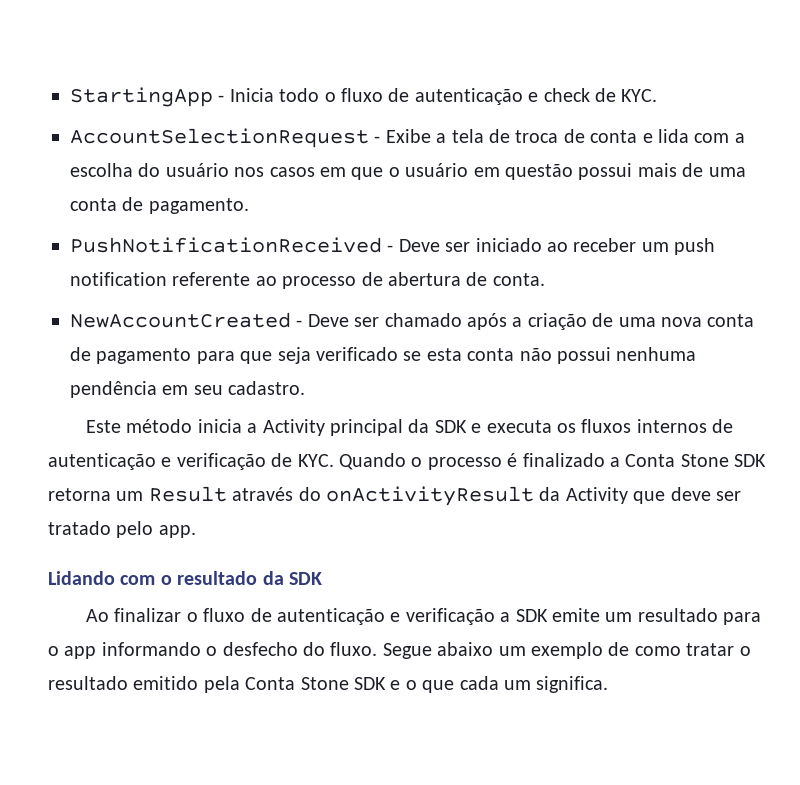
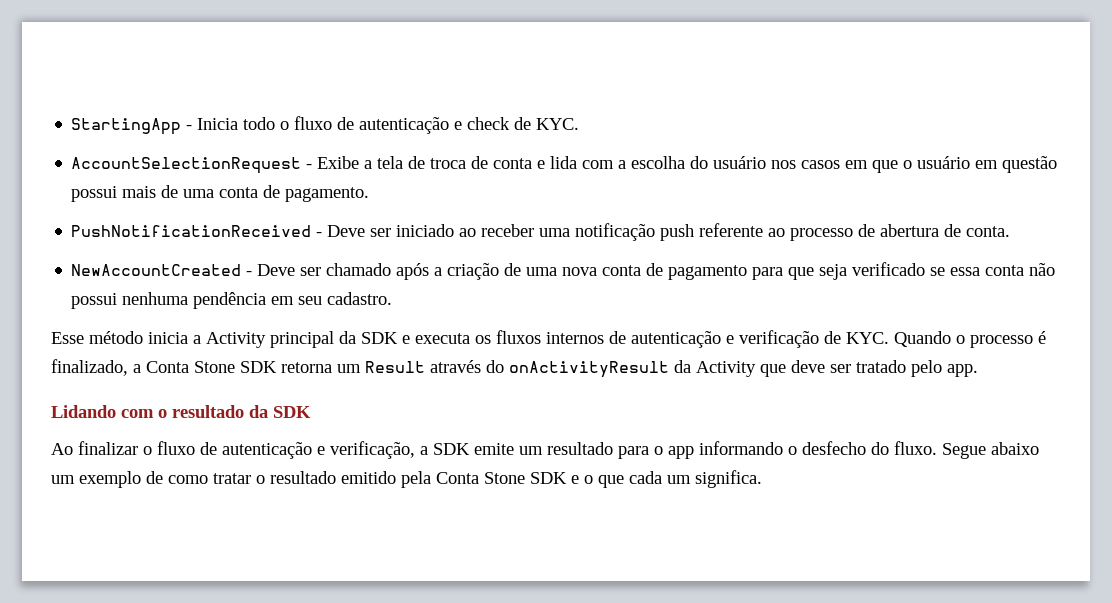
- PushNotificationReceived - Deve ser iniciado ao receber um push notification referente ao processo de abertura de conta.
+ PushNotificationReceived - Deve ser iniciado ao receber uma notificação push referente ao processo de abertura de conta.
- NewAccountCreated - Deve ser chamado após a criação de uma nova conta de pagamento para que seja verificado se esta conta não possui nenhuma pendência em seu cadastro.
+ NewAccountCreated - Deve ser chamado após a criação de uma nova conta de pagamento para que seja verificado se essa conta não possui nenhuma pendência em seu cadastro.
- Este método inicia a Activity principal da SDK e executa os fluxos internos de autenticação e verificação de KYC. Quando o processo é finalizado a Conta Stone SDK retorna um Result através do onActivityResult da Activity que deve ser tratado pelo app.
+ Esse método inicia a Activity principal da SDK e executa os fluxos internos de autenticação e verificação de KYC. Quando o processo é finalizado, a Conta Stone SDK retorna um Result através do onActivityResult da Activity que deve ser tratado pelo app.
- Ao finalizar o fluxo de autenticação e verificação a SDK emite um resultado para o app informando o desfecho do fluxo.
+ Ao finalizar o fluxo de autenticação e verificação, a SDK emite um resultado para o app informando o desfecho do fluxo.

